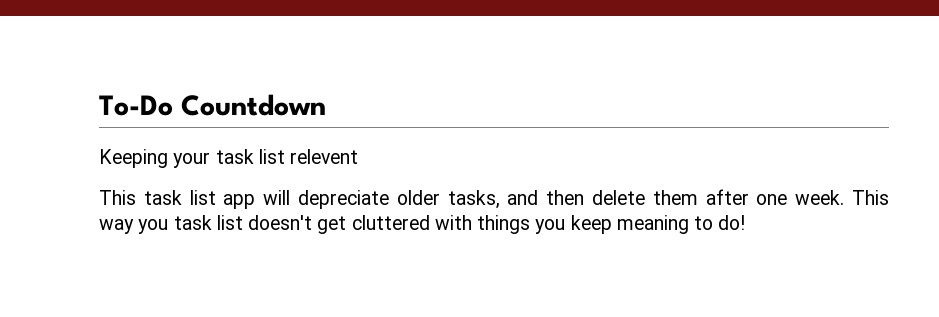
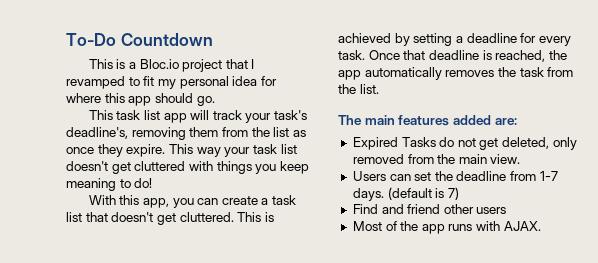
- Keeping your task list relevent
+ This is a Bloc.io project that I revamped to fit my personal idea for where this app should go.
- This task list app will depreciate older tasks, and then delete them after one week.
+ This task list app will track your task's deadline's, removing them from the list as once they expire.
- This way you task list doesn't get cluttered with things you keep meaning to do!
+ This way your task list doesn't get cluttered with things you keep meaning to do!
+ With this app, you can create a task list that doesn't get cluttered. This is achieved by setting a deadline for every task. Once that deadline is reached, the app automatically removes the task from the list.
+ The main features added are:
+ Expired Tasks do not get deleted, only removed from the main view.
+ Users can set the deadline from 1-7 days. (default is 7)
+ Find and friend other users
+ Most of the app runs with AJAX.

